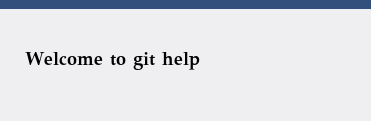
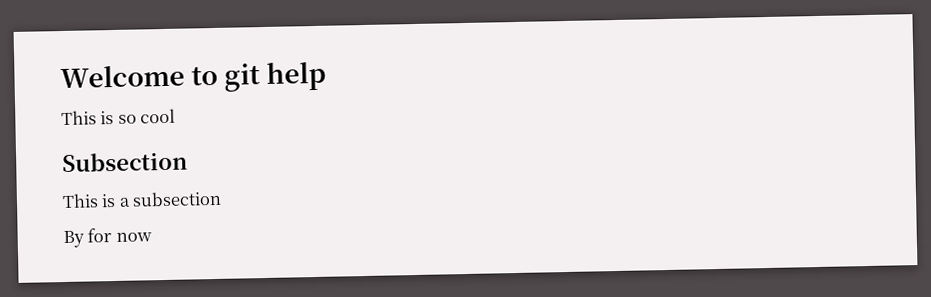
+ This is so cool
+ Subsection
+ This is a subsection
+ By for now

